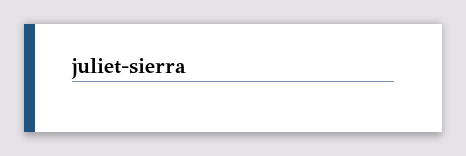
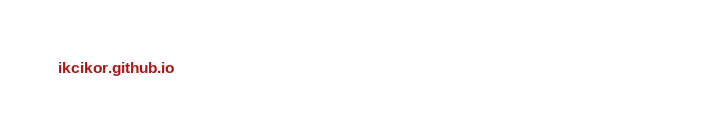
- juliet-sierra
+ ikcikor.github.io

